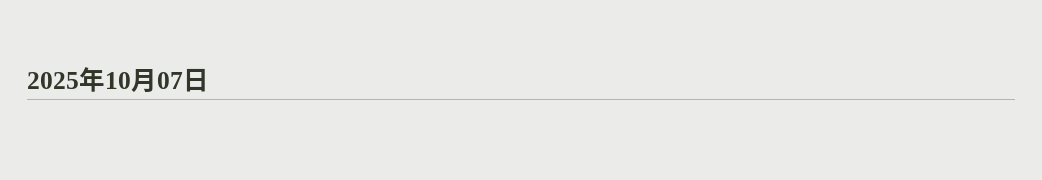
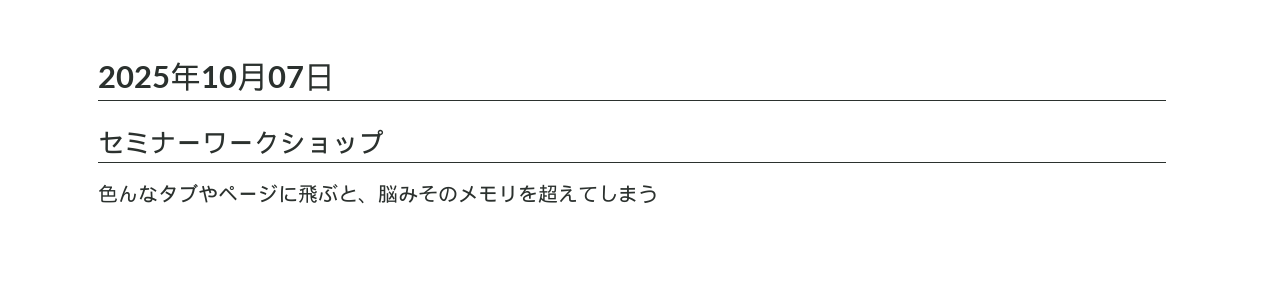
+ セミナーワークショップ
+ 色んなタブやページに飛ぶと、脳みそのメモリを超えてしまう

